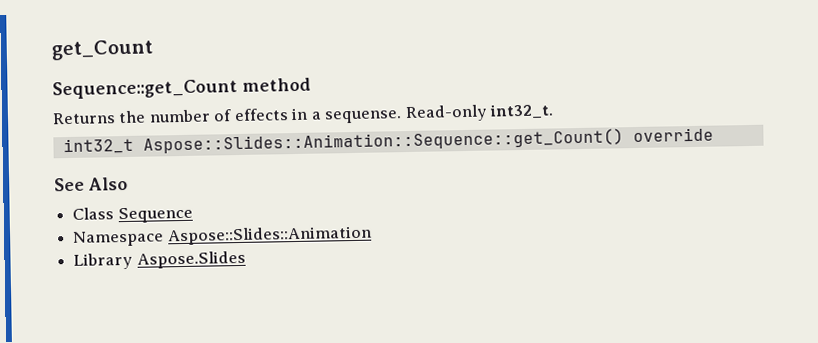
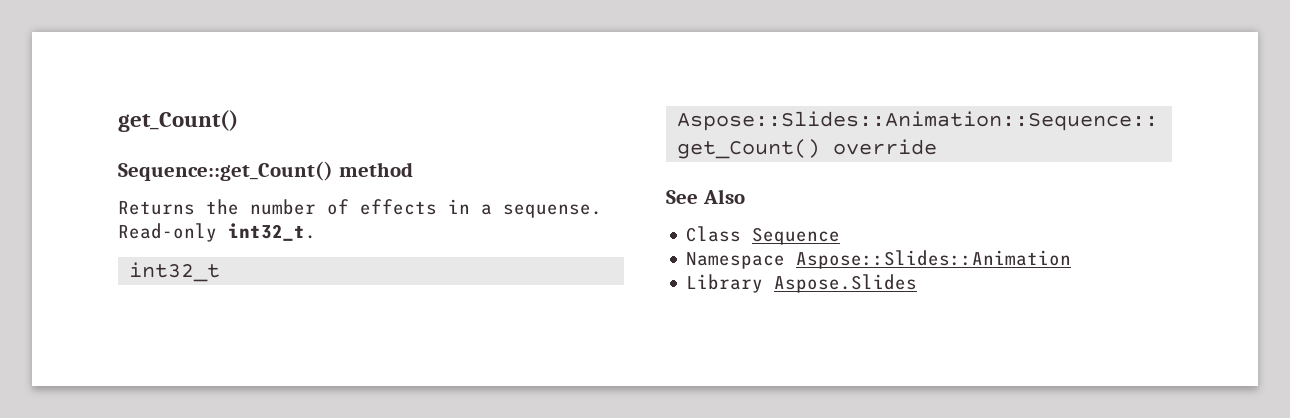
- get_Count
- Sequence::get_Count method
+ get_Count()
+ Sequence::get_Count() method

